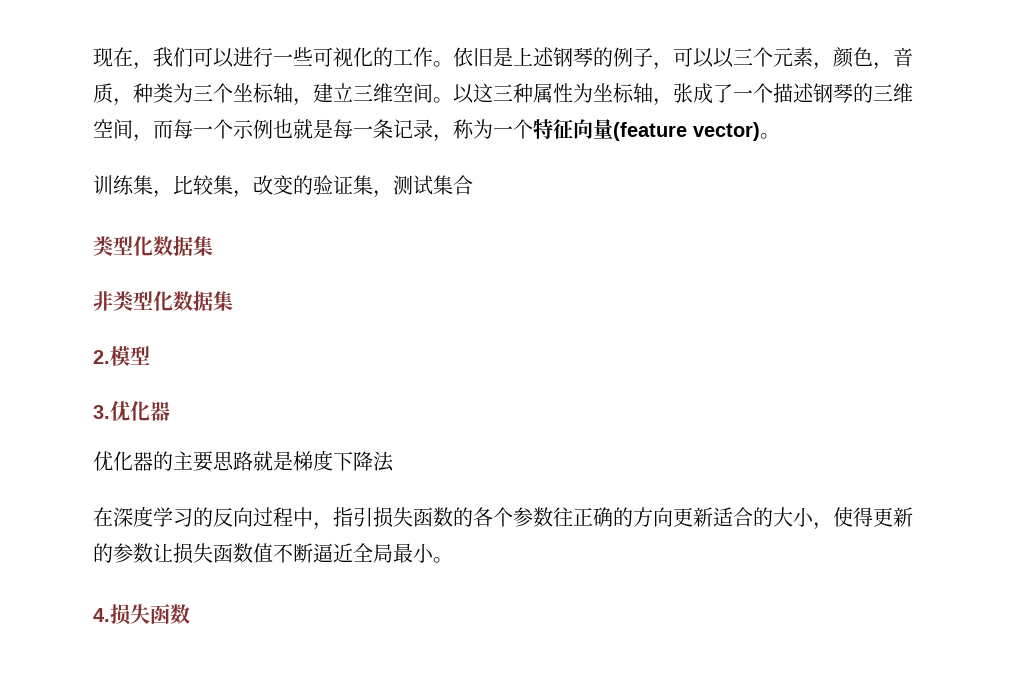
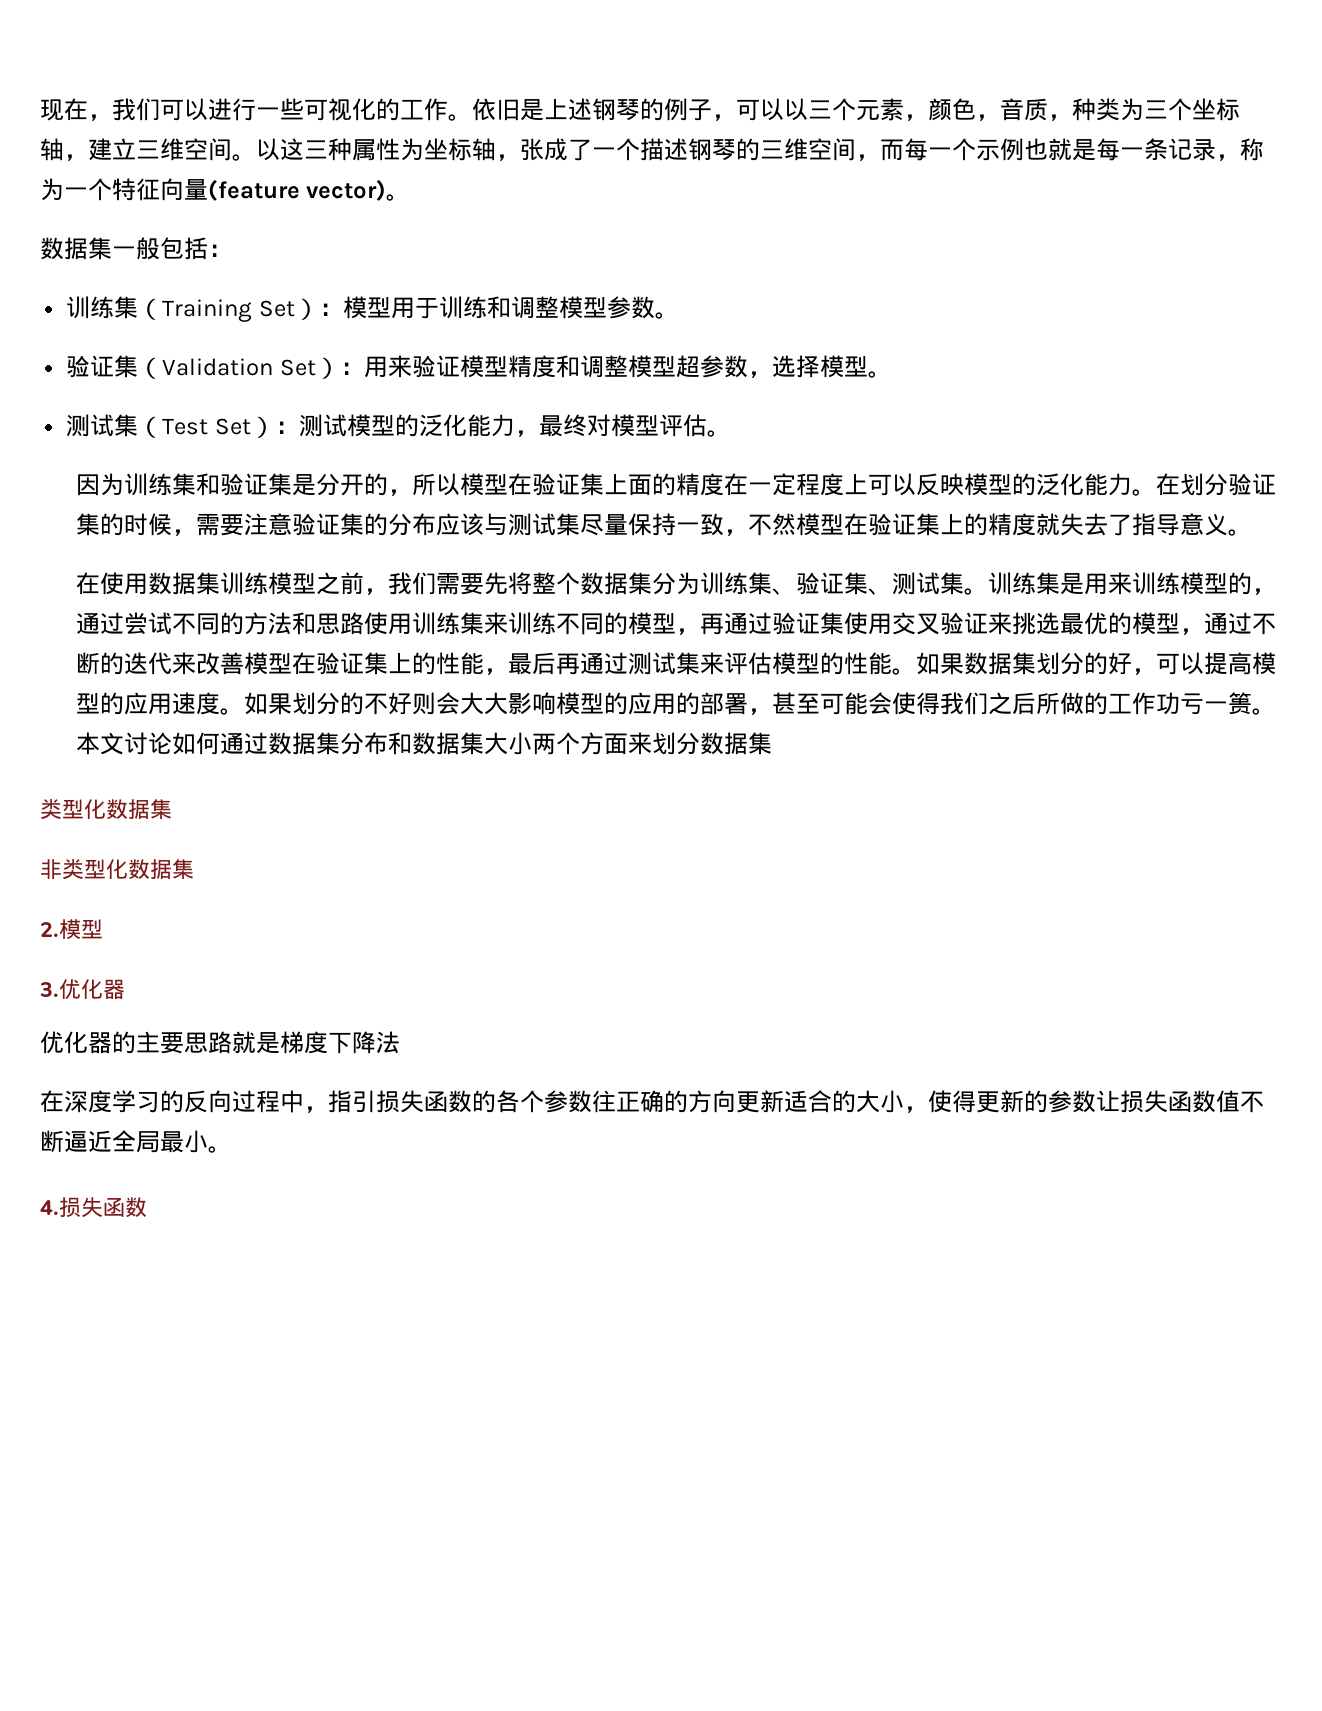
- 训练集，比较集，改变的验证集，测试集合
+ 数据集一般包括：
+ 训练集（Training Set）：模型用于训练和调整模型参数。
+ 验证集（Validation Set）：用来验证模型精度和调整模型超参数，选择模型。
+ 测试集（Test Set）：测试模型的泛化能力，最终对模型评估。
+ 因为训练集和验证集是分开的，所以模型在验证集上面的精度在一定程度上可以反映模型的泛化能力。在划分验证集的时候，需要注意验证集的分布应该与测试集尽量保持一致，不然模型在验证集上的精度就失去了指导意义。
+ 在使用数据集训练模型之前，我们需要先将整个数据集分为训练集、验证集、测试集。训练集是用来训练模型的，通过尝试不同的方法和思路使用训练集来训练不同的模型，再通过验证集使用交叉验证来挑选最优的模型，通过不断的迭代来改善模型在验证集上的性能，最后再通过测试集来评估模型的性能。如果数据集划分的好，可以提高模型的应用速度。如果划分的不好则会大大影响模型的应用的部署，甚至可能会使得我们之后所做的工作功亏一篑。本文讨论如何通过数据集分布和数据集大小两个方面来划分数据集

